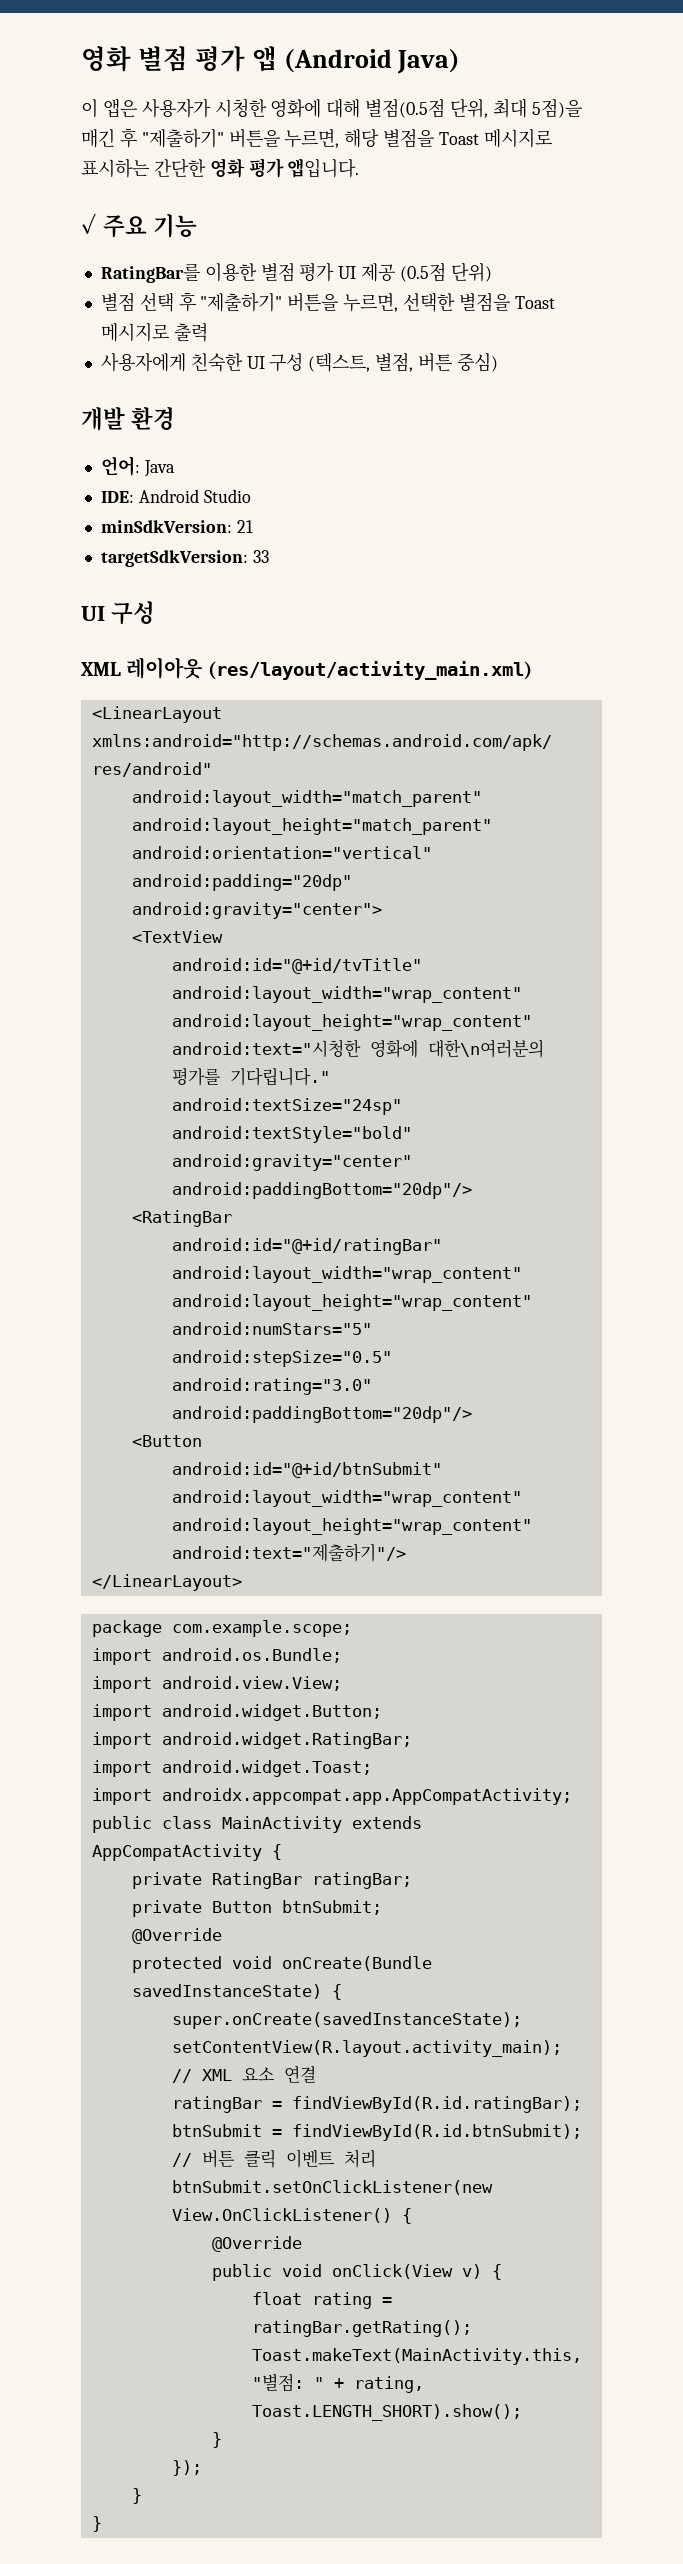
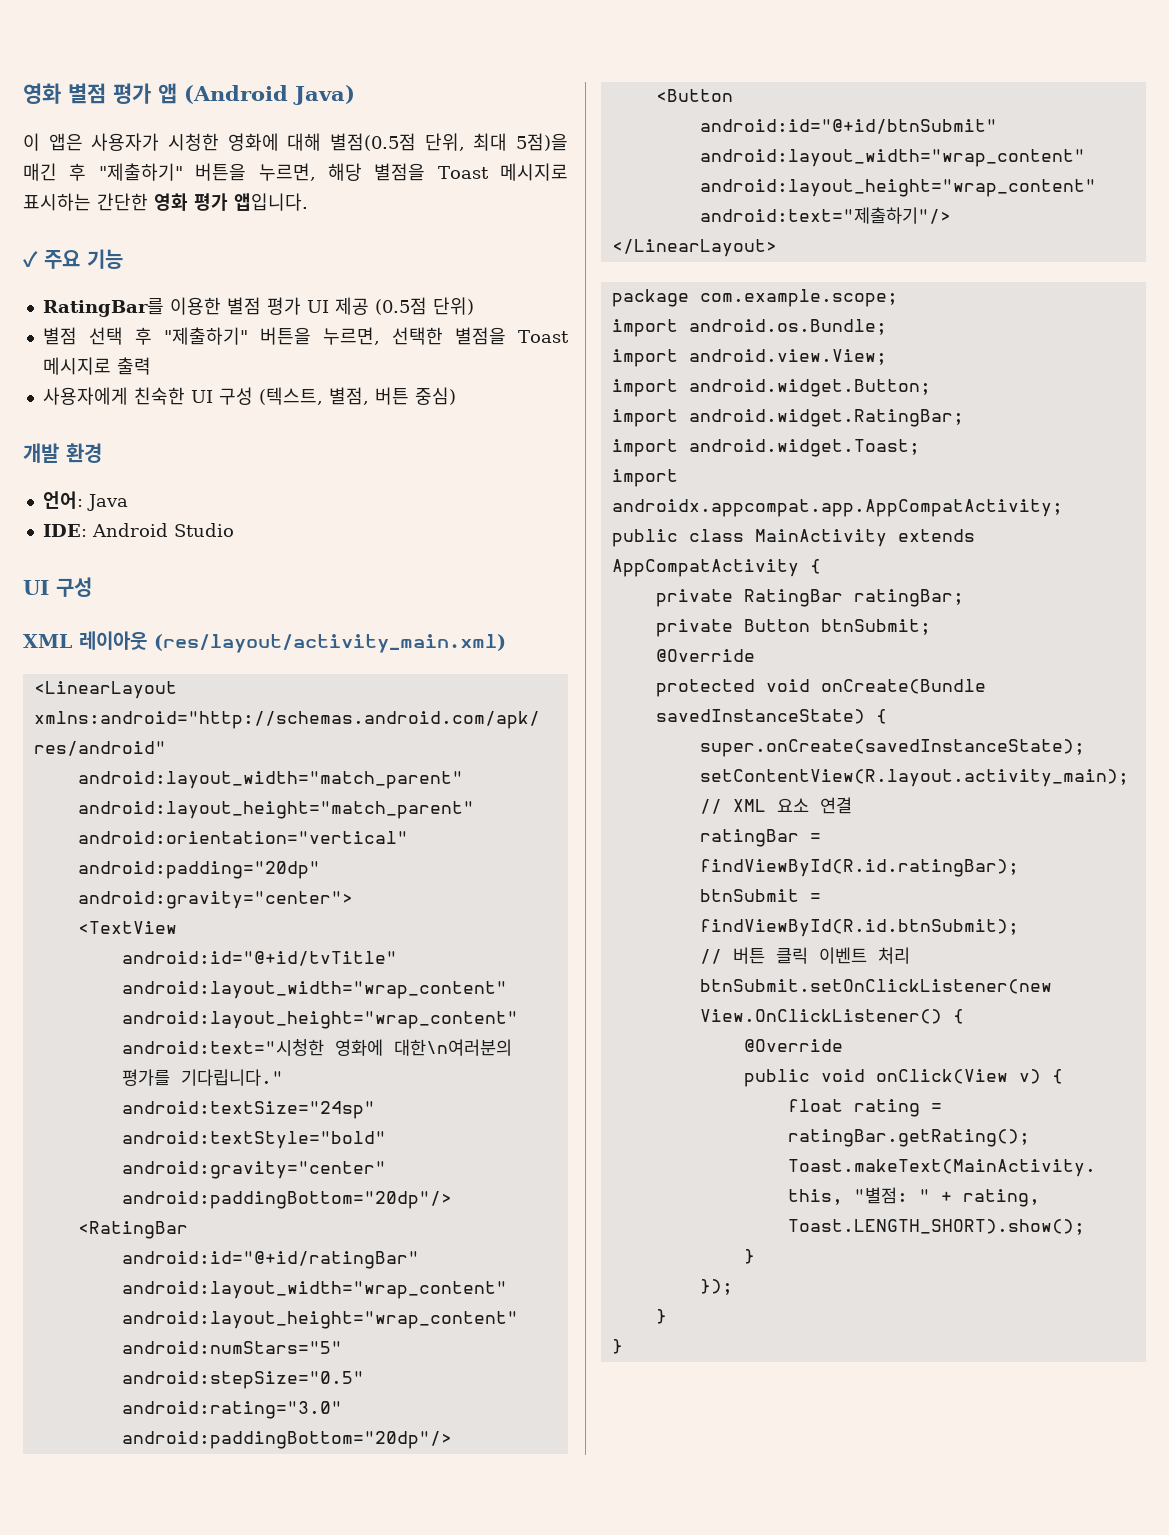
- minSdkVersion: 21
- targetSdkVersion: 33

